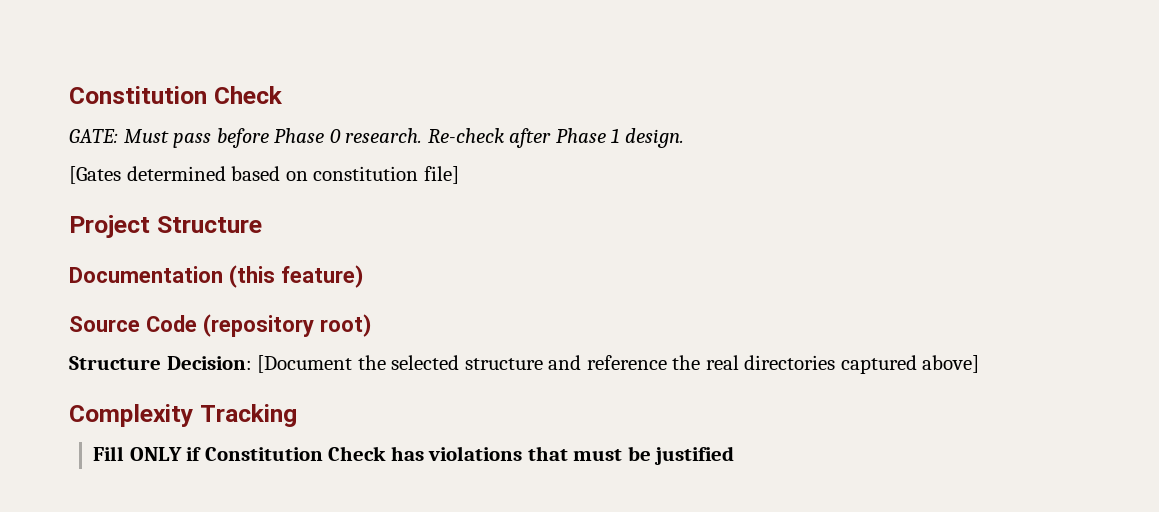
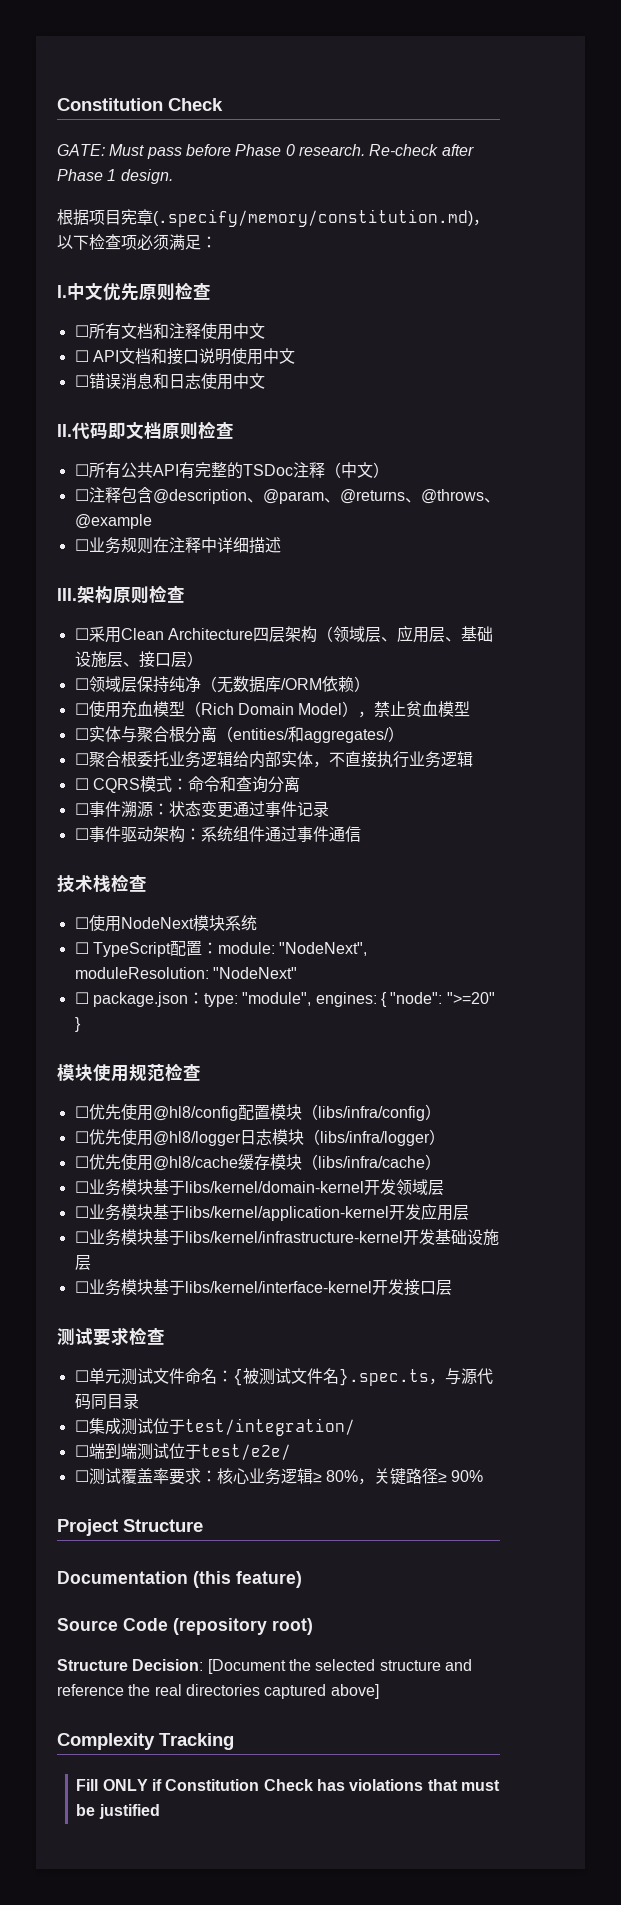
- [Gates determined based on constitution file]
+ 根据项目宪章(.specify/memory/constitution.md)，以下检查项必须满足：
+ I.中文优先原则检查
+ ☐所有文档和注释使用中文
+ ☐ API文档和接口说明使用中文
+ ☐错误消息和日志使用中文
+ II.代码即文档原则检查
+ ☐所有公共API有完整的TSDoc注释（中文）
+ ☐注释包含@description、@param、@returns、@throws、@example
+ ☐业务规则在注释中详细描述
+ III.架构原则检查
+ ☐采用Clean Architecture四层架构（领域层、应用层、基础设施层、接口层）
+ ☐领域层保持纯净（无数据库/ORM依赖）
+ ☐使用充血模型（Rich Domain Model），禁止贫血模型
+ ☐实体与聚合根分离（entities/和aggregates/）
+ ☐聚合根委托业务逻辑给内部实体，不直接执行业务逻辑
+ ☐ CQRS模式：命令和查询分离
+ ☐事件溯源：状态变更通过事件记录
+ ☐事件驱动架构：系统组件通过事件通信
+ 技术栈检查
+ ☐使用NodeNext模块系统
+ ☐ TypeScript配置：module: "NodeNext", moduleResolution: "NodeNext"
+ ☐ package.json：type: "module", engines: { "node": ">=20" }
+ 模块使用规范检查
+ ☐优先使用@hl8/config配置模块（libs/infra/config）
+ ☐优先使用@hl8/logger日志模块（libs/infra/logger）
+ ☐优先使用@hl8/cache缓存模块（libs/infra/cache）
+ ☐业务模块基于libs/kernel/domain-kernel开发领域层
+ ☐业务模块基于libs/kernel/application-kernel开发应用层
+ ☐业务模块基于libs/kernel/infrastructure-kernel开发基础设施层
+ ☐业务模块基于libs/kernel/interface-kernel开发接口层
+ 测试要求检查
+ ☐单元测试文件命名：{被测试文件名}.spec.ts，与源代码同目录
+ ☐集成测试位于test/integration/
+ ☐端到端测试位于test/e2e/
+ ☐测试覆盖率要求：核心业务逻辑≥ 80%，关键路径≥ 90%

